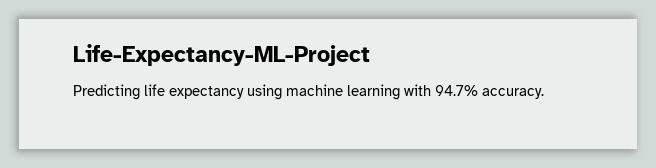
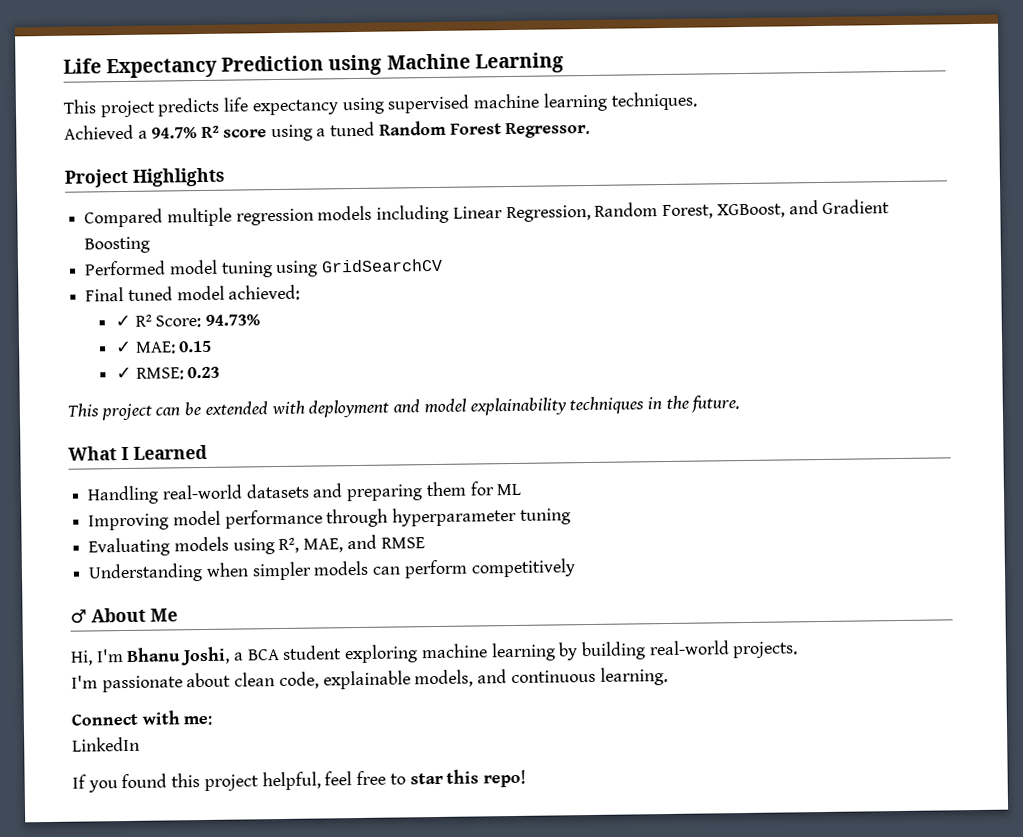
- Life-Expectancy-ML-Project
- Predicting life expectancy using machine learning with 94.7% accuracy.
+ Life Expectancy Prediction using Machine Learning
+ This project predicts life expectancy using supervised machine learning techniques.
+ Achieved a 94.7% R² score using a tuned Random Forest Regressor.
+ Project Highlights
+ Compared multiple regression models including Linear Regression, Random Forest, XGBoost, and Gradient Boosting
+ Performed model tuning using GridSearchCV
+ Final tuned model achieved:
+ ✓ R² Score: 94.73%
+ ✓ MAE: 0.15
+ ✓ RMSE: 0.23
+ This project can be extended with deployment and model explainability techniques in the future.
+ What I Learned
+ Handling real-world datasets and preparing them for ML
+ Improving model performance through hyperparameter tuning
+ Evaluating models using R², MAE, and RMSE
+ Understanding when simpler models can perform competitively
+ ♂ About Me
+ Hi, I'm Bhanu Joshi, a BCA student exploring machine learning by building real-world projects.
+ I'm passionate about clean code, explainable models, and continuous learning.
+ Connect with me:
+ LinkedIn
+ If you found this project helpful, feel free to star this repo!

